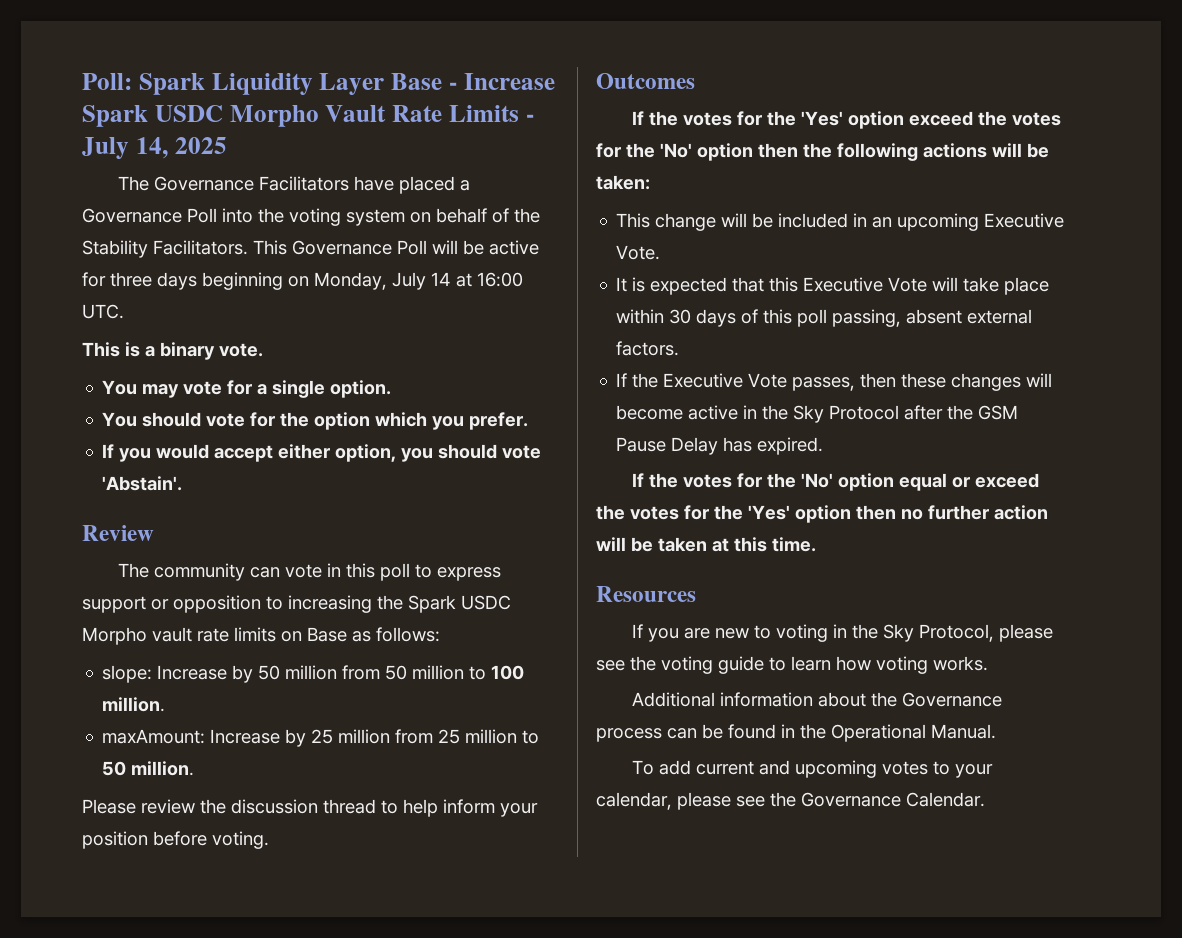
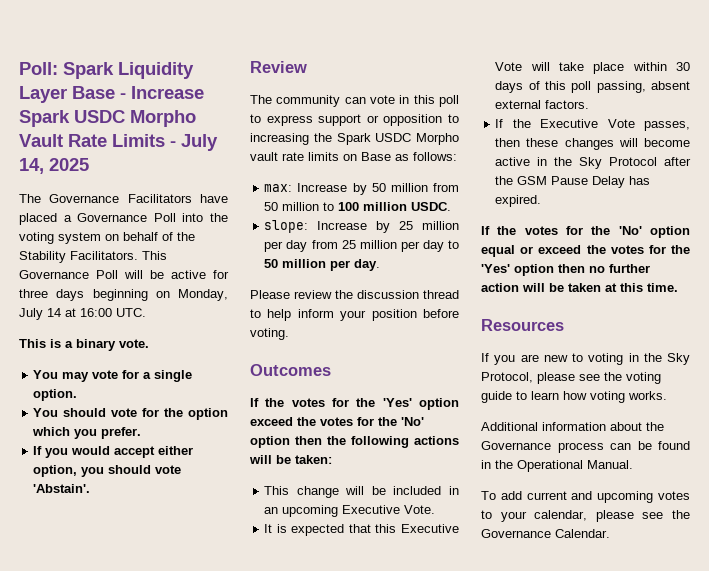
- slope: Increase by 50 million from 50 million to 100 million.
- maxAmount: Increase by 25 million from 25 million to 50 million.
+ max: Increase by 50 million from 50 million to 100 million USDC.
+ slope: Increase by 25 million per day from 25 million per day to 50 million per day.

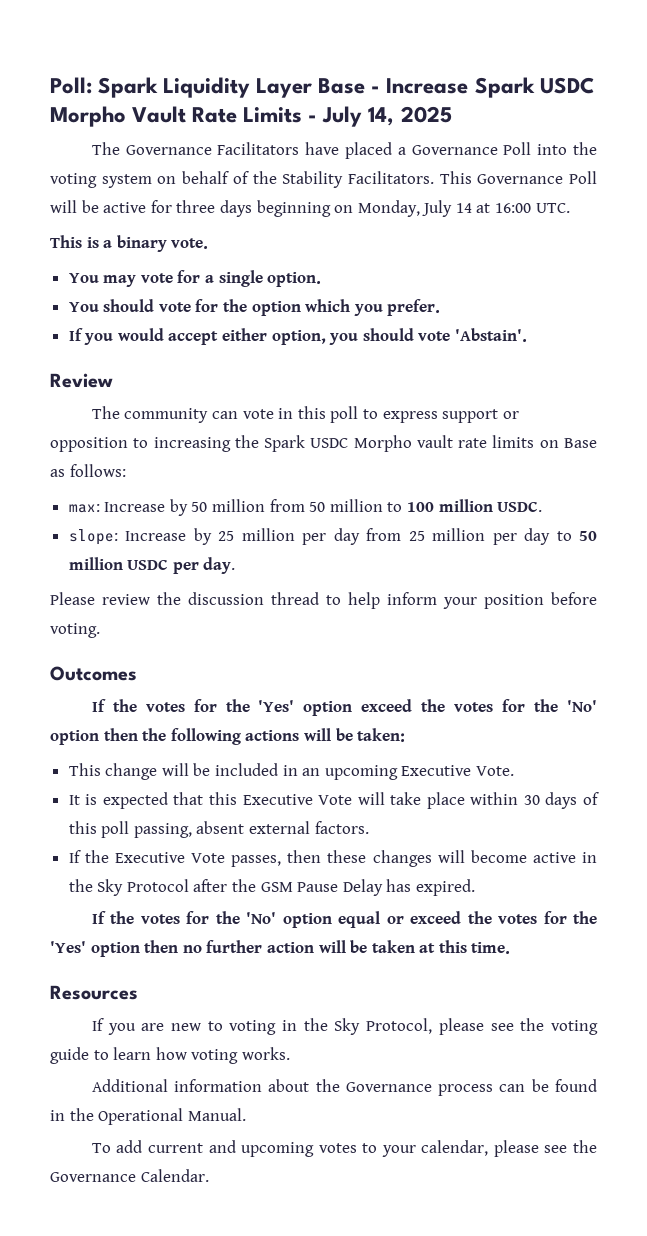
- slope: Increase by 25 million per day from 25 million per day to 50 million per day.
+ slope: Increase by 25 million per day from 25 million per day to 50 million USDC per day.

